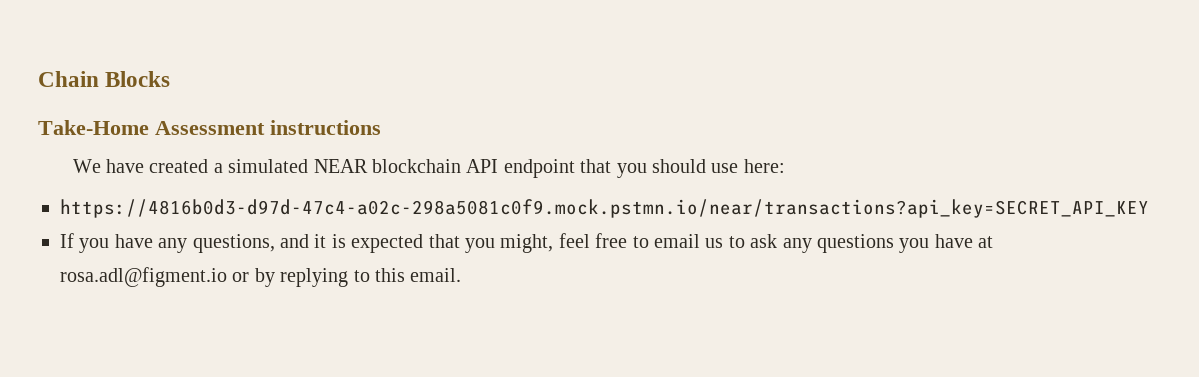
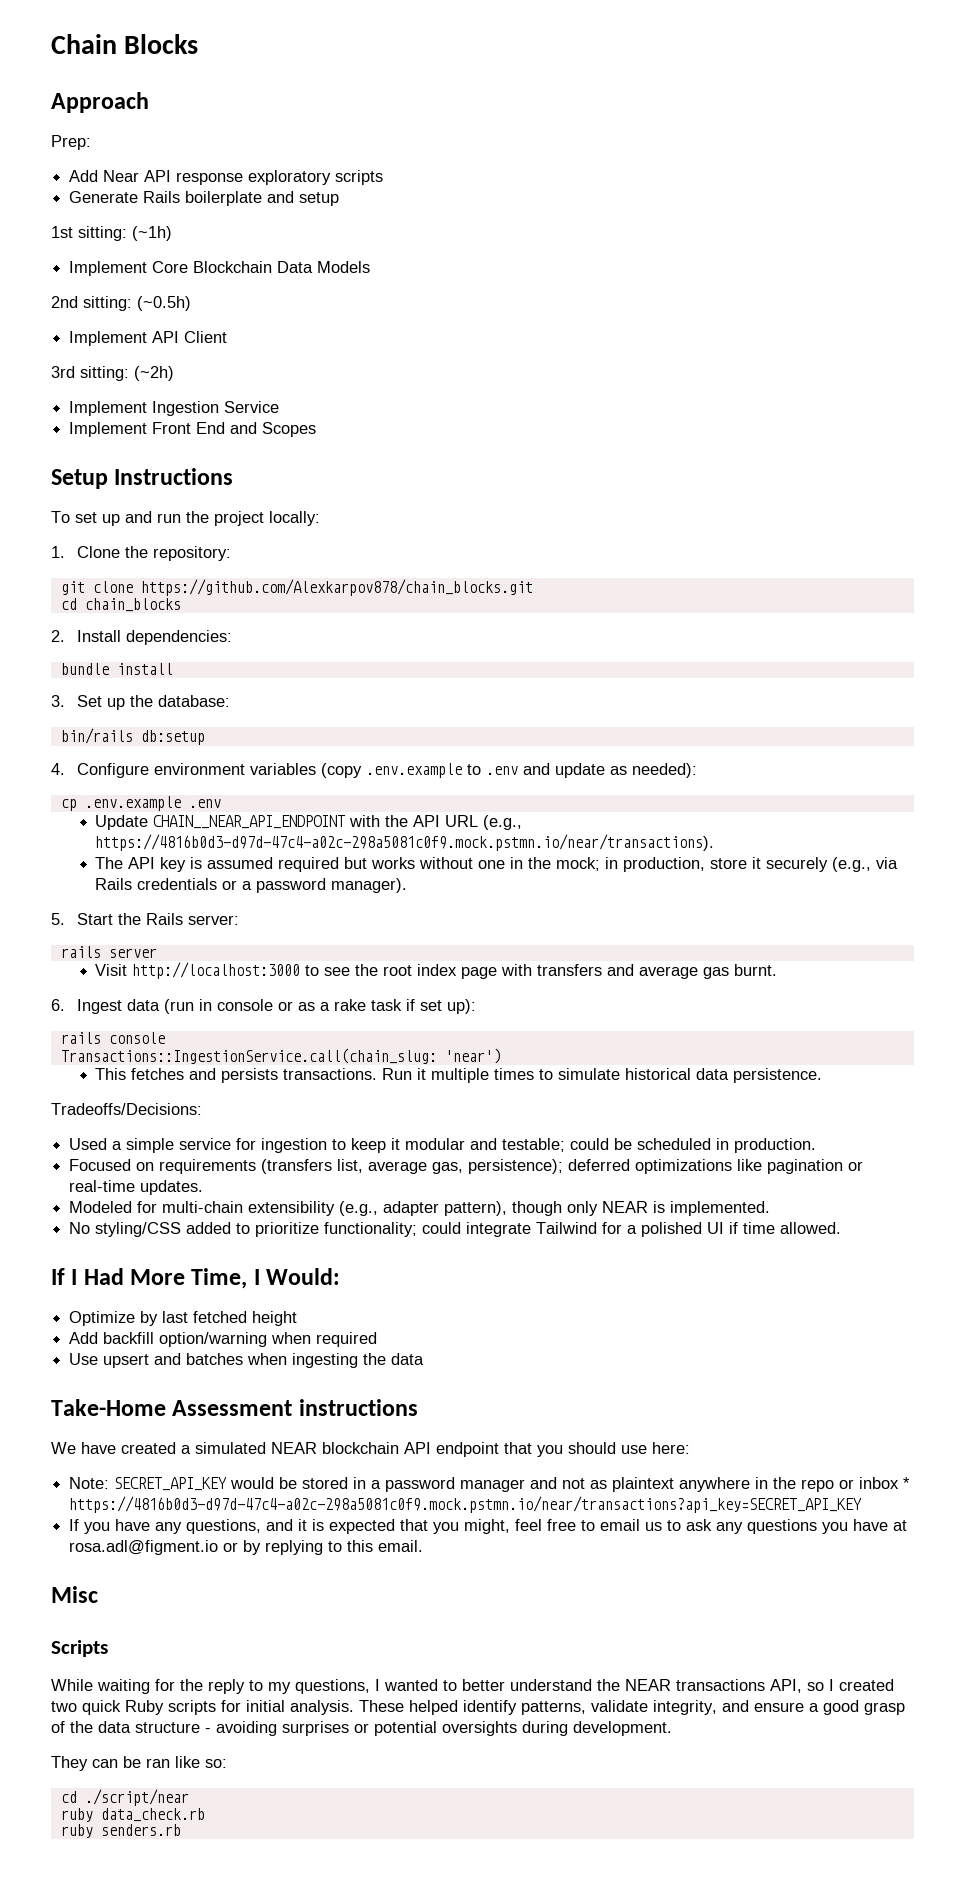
+ Approach
+ Prep:
+ Add Near API response exploratory scripts
+ Generate Rails boilerplate and setup
+ 1st sitting: (~1h)
+ Implement Core Blockchain Data Models
+ 2nd sitting: (~0.5h)
+ Implement API Client
+ 3rd sitting: (~2h)
+ Implement Ingestion Service
+ Implement Front End and Scopes
+ Setup Instructions
+ To set up and run the project locally:
+ 1. Clone the repository:
+ git clone https://github.com/Alexkarpov878/chain_blocks.git
+ cd chain_blocks
+ 2. Install dependencies:
+ bundle install
+ 3. Set up the database:
+ bin/rails db:setup
+ 4. Configure environment variables (copy .env.example to .env and update as needed):
+ cp .env.example .env
+ Update CHAIN__NEAR_API_ENDPOINT with the API URL (e.g., https://4816b0d3-d97d-47c4-a02c-298a5081c0f9.mock.pstmn.io/near/transactions).
+ The API key is assumed required but works without one in the mock; in production, store it securely (e.g., via Rails credentials or a password manager).
+ 5. Start the Rails server:
+ rails server
+ Visit http://localhost:3000 to see the root index page with transfers and average gas burnt.
+ 6. Ingest data (run in console or as a rake task if set up):
+ rails console
+ Transactions::IngestionService.call(chain_slug: 'near')
+ This fetches and persists transactions. Run it multiple times to simulate historical data persistence.
+ Tradeoffs/Decisions:
+ Used a simple service for ingestion to keep it modular and testable; could be scheduled in production.
+ Focused on requirements (transfers list, average gas, persistence); deferred optimizations like pagination or real-time updates.
+ Modeled for multi-chain extensibility (e.g., adapter pattern), though only NEAR is implemented.
+ No styling/CSS added to prioritize functionality; could integrate Tailwind for a polished UI if time allowed.
+ If I Had More Time, I Would:
+ Optimize by last fetched height
+ Add backfill option/warning when required
+ Use upsert and batches when ingesting the data
- https://4816b0d3-d97d-47c4-a02c-298a5081c0f9.mock.pstmn.io/near/transactions?api_key=SECRET_API_KEY
+ Note: SECRET_API_KEY would be stored in a password manager and not as plaintext anywhere in the repo or inbox * https://4816b0d3-d97d-47c4-a02c-298a5081c0f9.mock.pstmn.io/near/transactions?api_key=SECRET_API_KEY
+ Misc
+ Scripts
+ While waiting for the reply to my questions, I wanted to better understand the NEAR transactions API, so I created two quick Ruby scripts for initial analysis. These helped identify patterns, validate integrity, and ensure a good grasp of the data structure - avoiding surprises or potential oversights during development.
+ They can be ran like so:
+ cd ./script/near
+ ruby data_check.rb
+ ruby senders.rb

